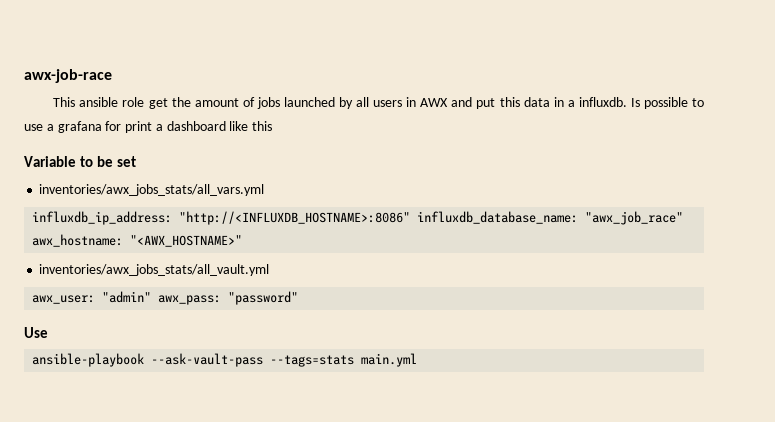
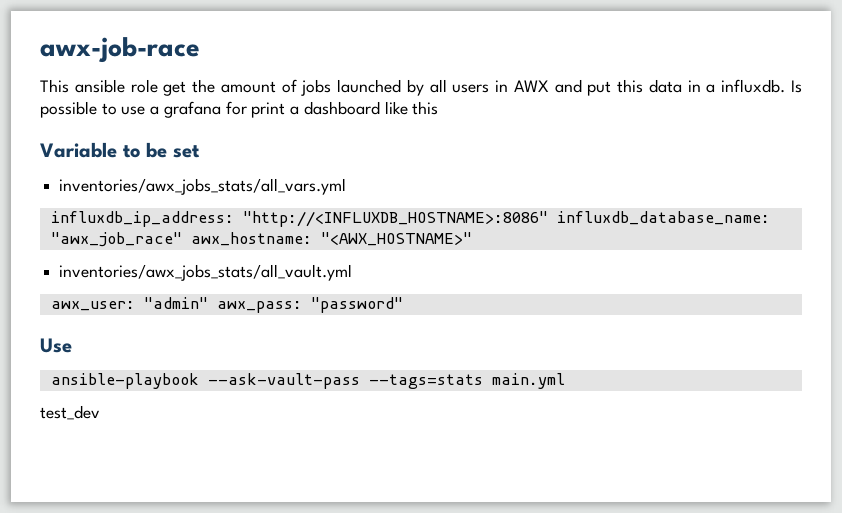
+ test_dev

